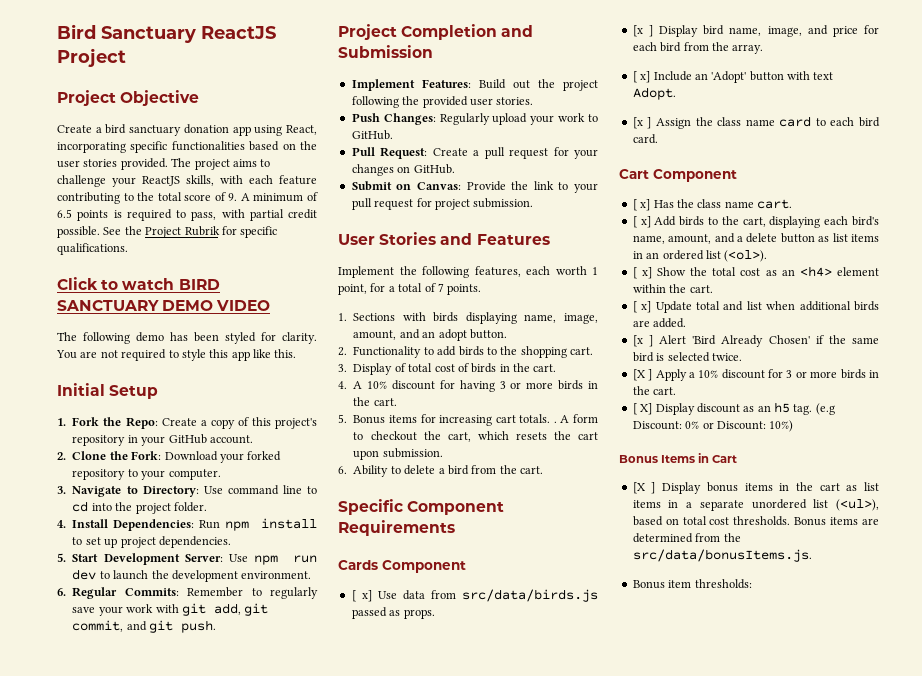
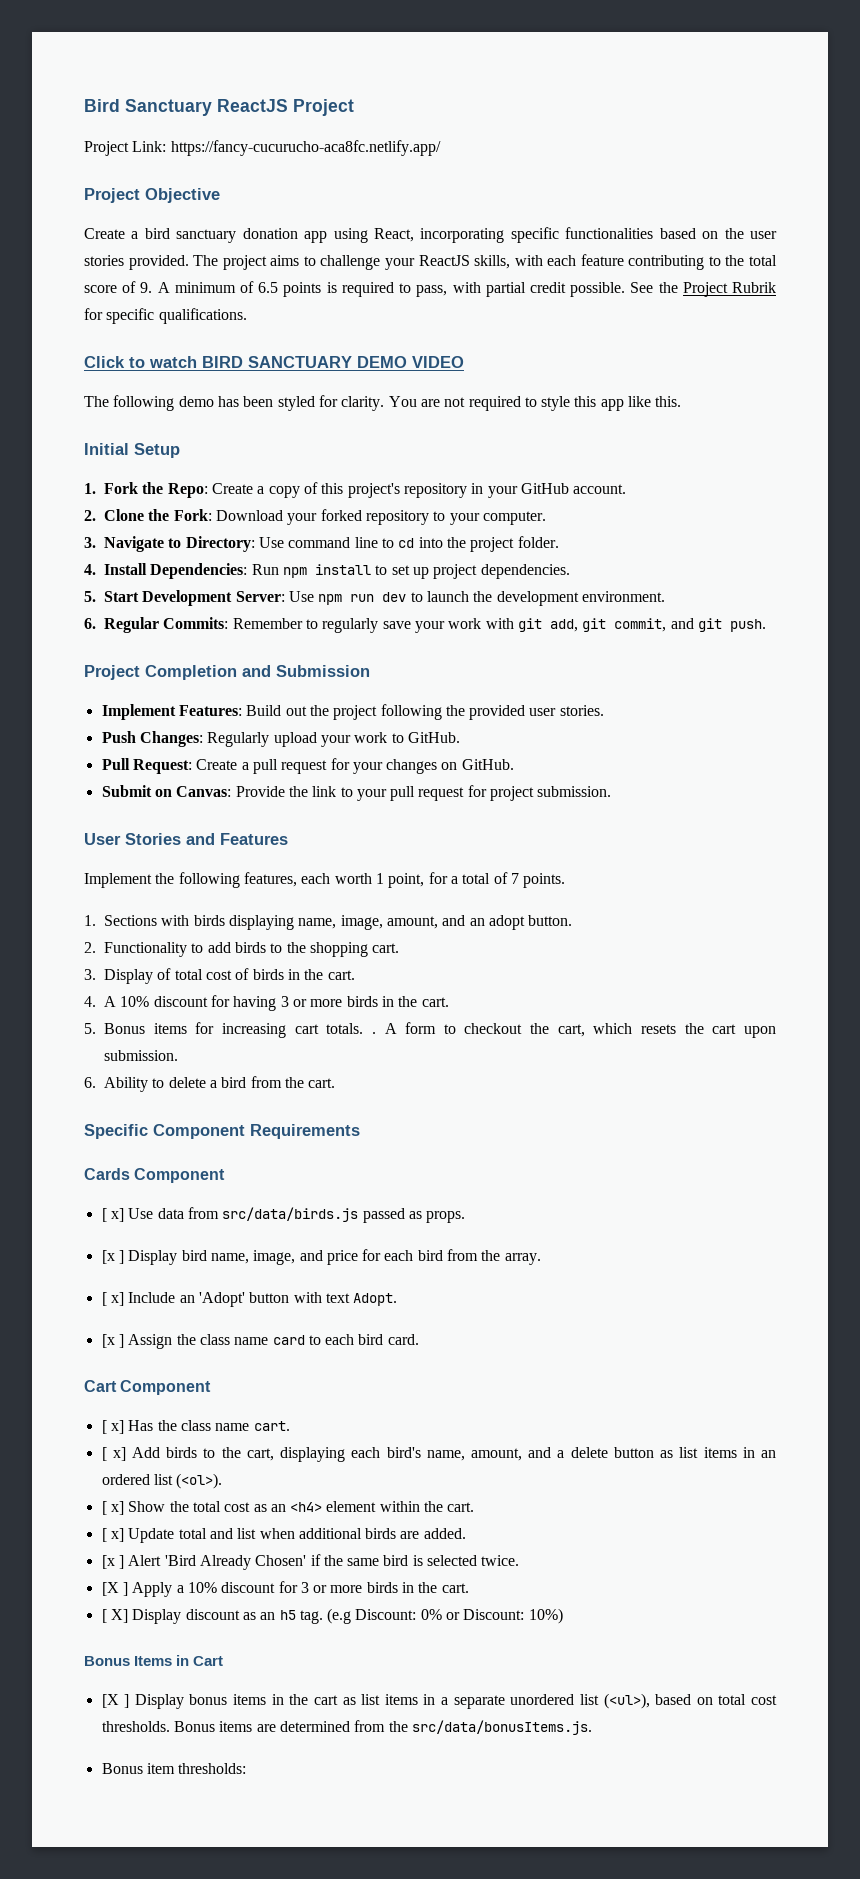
+ Project Link: https://fancy-cucurucho-aca8fc.netlify.app/

